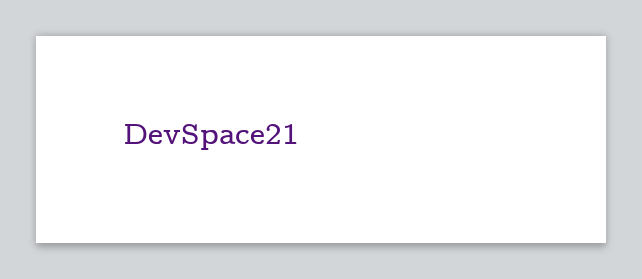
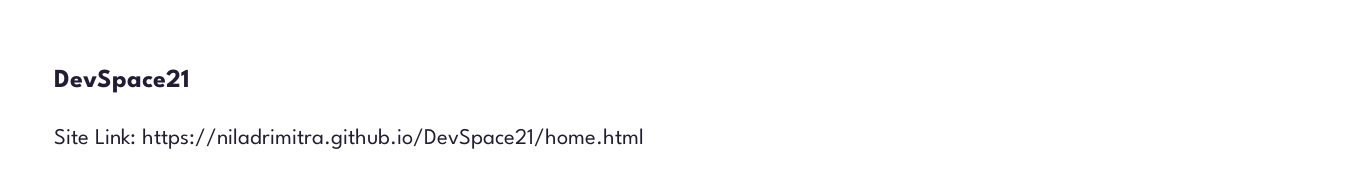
+ Site Link: https://niladrimitra.github.io/DevSpace21/home.html

